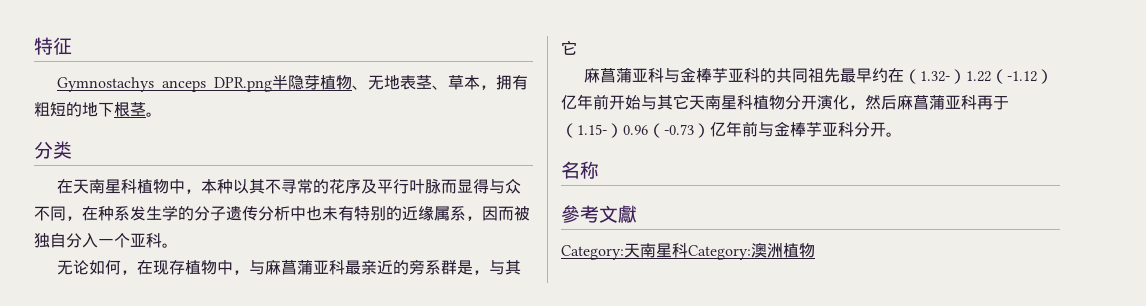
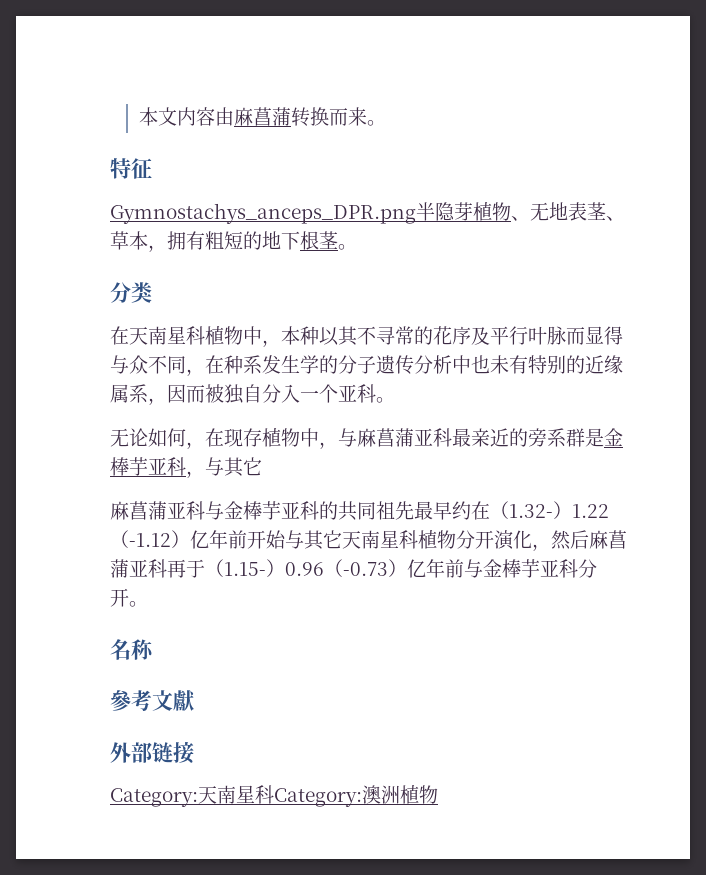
+ 本文内容由麻菖蒲转换而来。
- 无论如何，在现存植物中，与麻菖蒲亚科最亲近的旁系群是，与其它
+ 无论如何，在现存植物中，与麻菖蒲亚科最亲近的旁系群是金棒芋亚科，与其它
+ 外部链接

